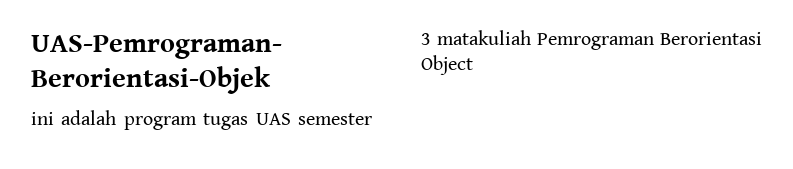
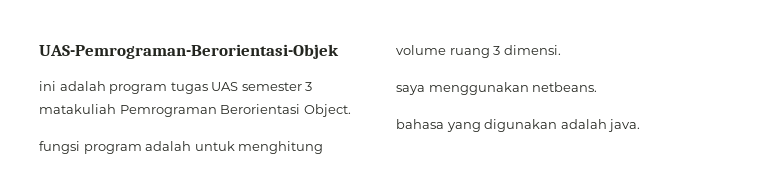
- ini adalah program tugas UAS semester 3 matakuliah Pemrograman Berorientasi Object
+ ini adalah program tugas UAS semester 3 matakuliah Pemrograman Berorientasi Object.
+ fungsi program adalah untuk menghitung volume ruang 3 dimensi.
+ saya menggunakan netbeans.
+ bahasa yang digunakan adalah java.

